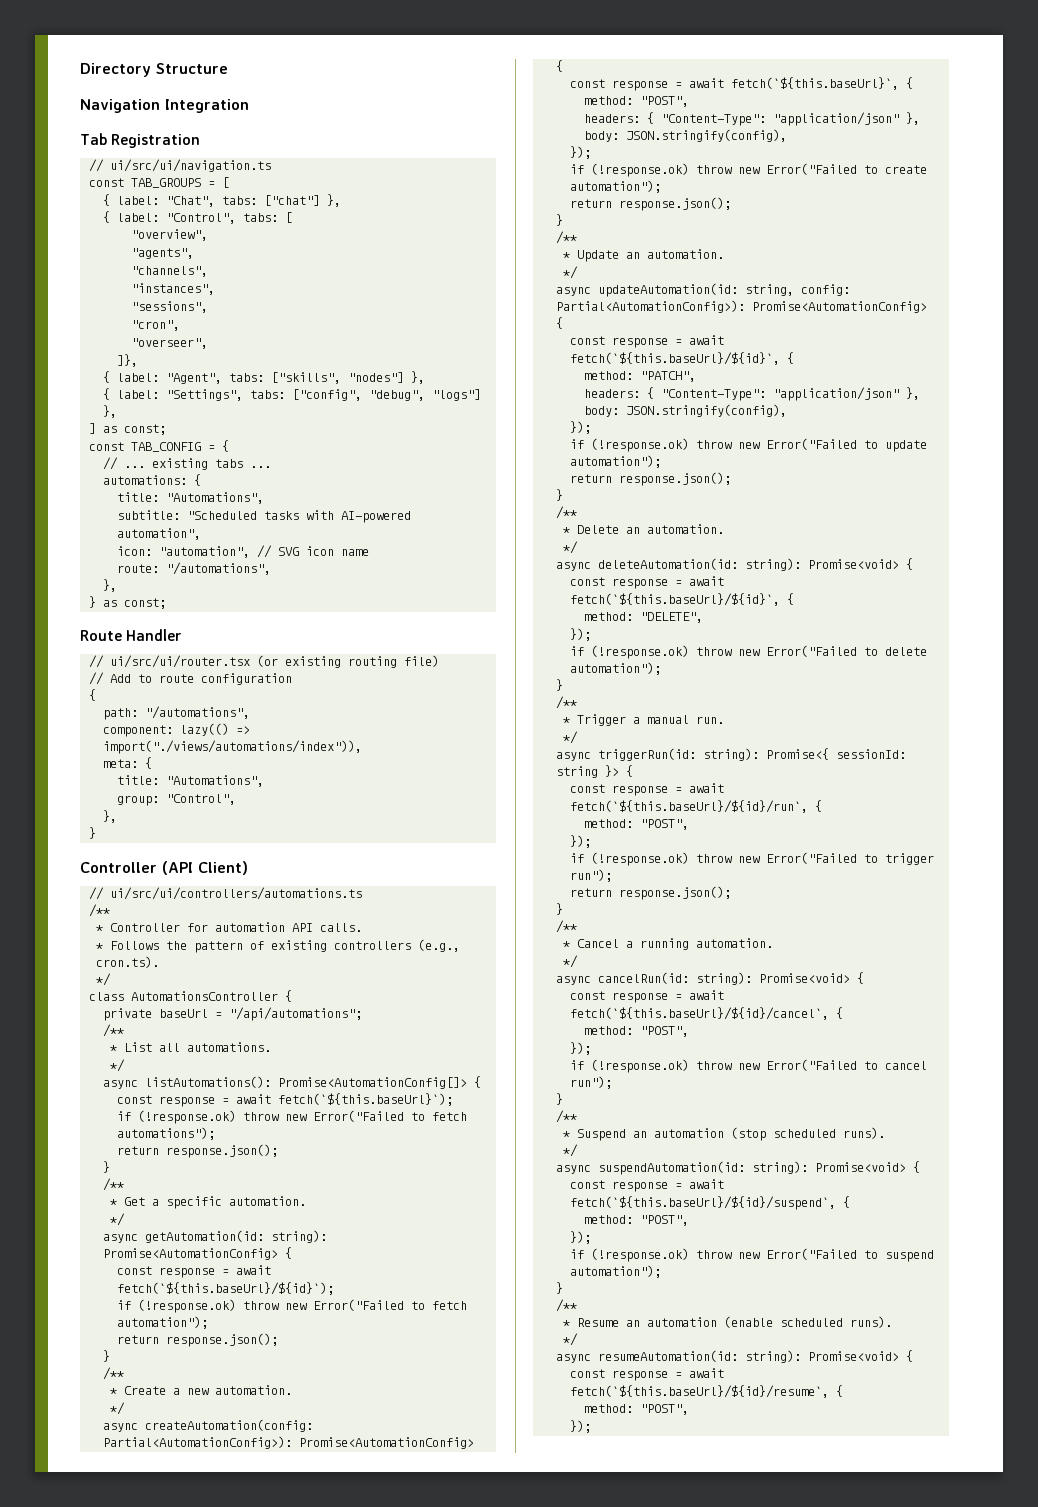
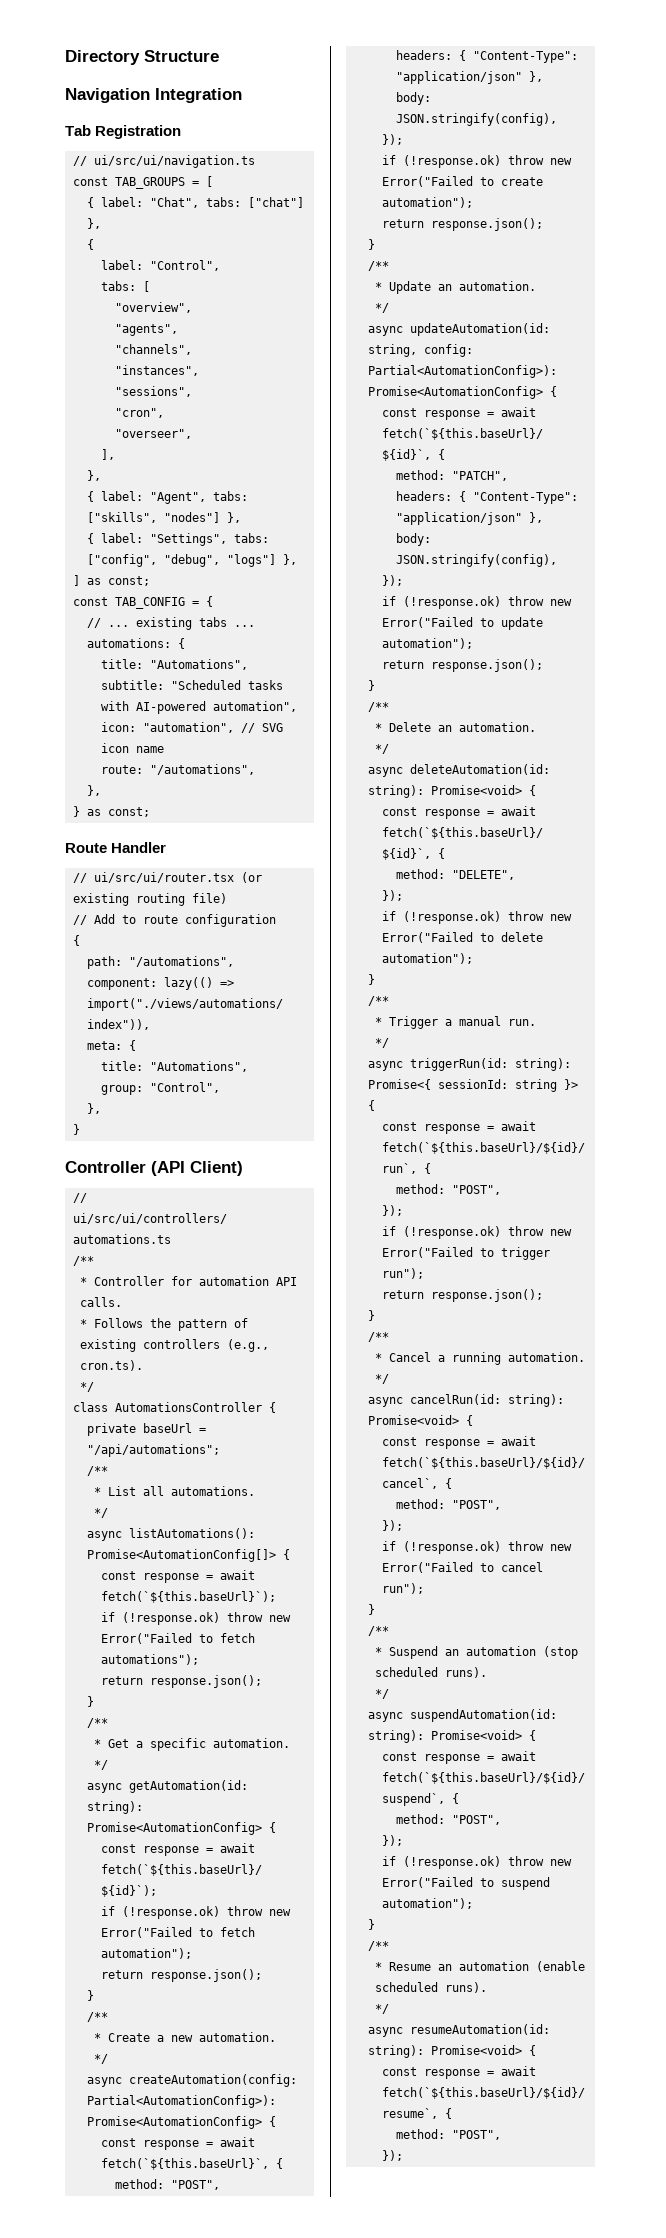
  { label: "Chat", tabs: ["chat"] },
- { label: "Control", tabs: [
+ {
+ label: "Control",
+ tabs: [
- ]},
+ ],
+ },

